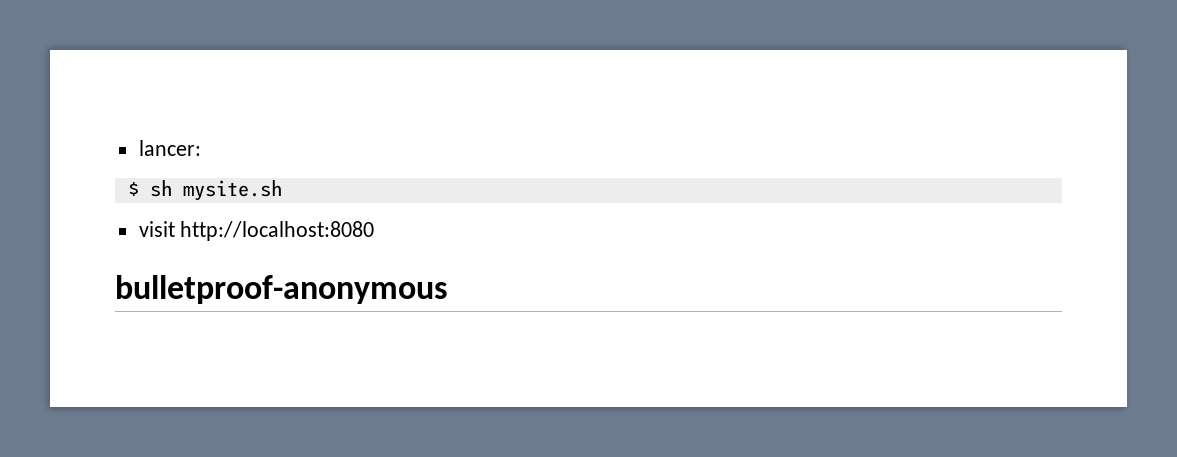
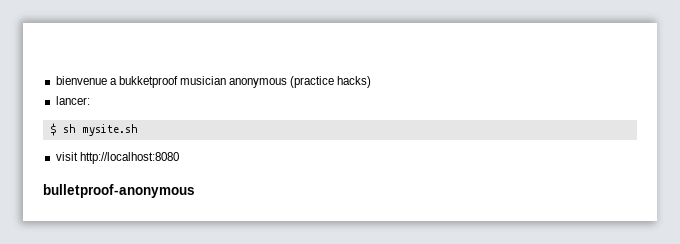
+ bienvenue a bukketproof musician anonymous (practice hacks)

